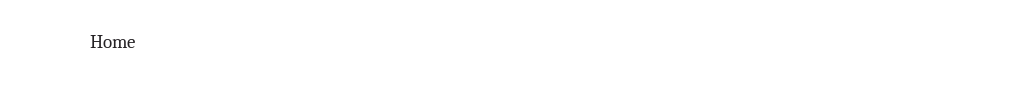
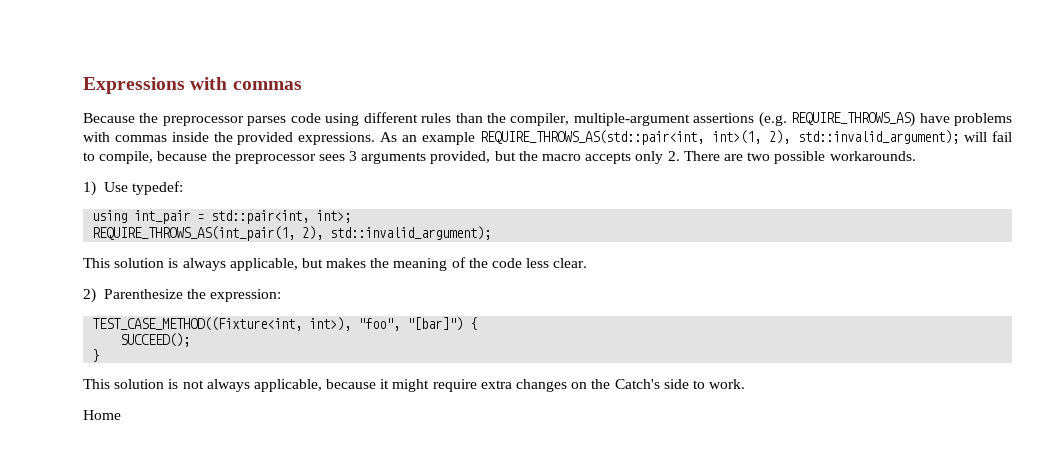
+ Expressions with commas
+ Because the preprocessor parses code using different rules than the compiler, multiple-argument assertions (e.g. REQUIRE_THROWS_AS) have problems with commas inside the provided expressions. As an example REQUIRE_THROWS_AS(std::pair<int, int>(1, 2), std::invalid_argument); will fail to compile, because the preprocessor sees 3 arguments provided, but the macro accepts only 2. There are two possible workarounds.
+ 1) Use typedef:
+ using int_pair = std::pair<int, int>;
+ REQUIRE_THROWS_AS(int_pair(1, 2), std::invalid_argument);
+ This solution is always applicable, but makes the meaning of the code less clear.
+ 2) Parenthesize the expression:
+ TEST_CASE_METHOD((Fixture<int, int>), "foo", "[bar]") {
+ SUCCEED();
+ }
+ This solution is not always applicable, because it might require extra changes on the Catch's side to work.

